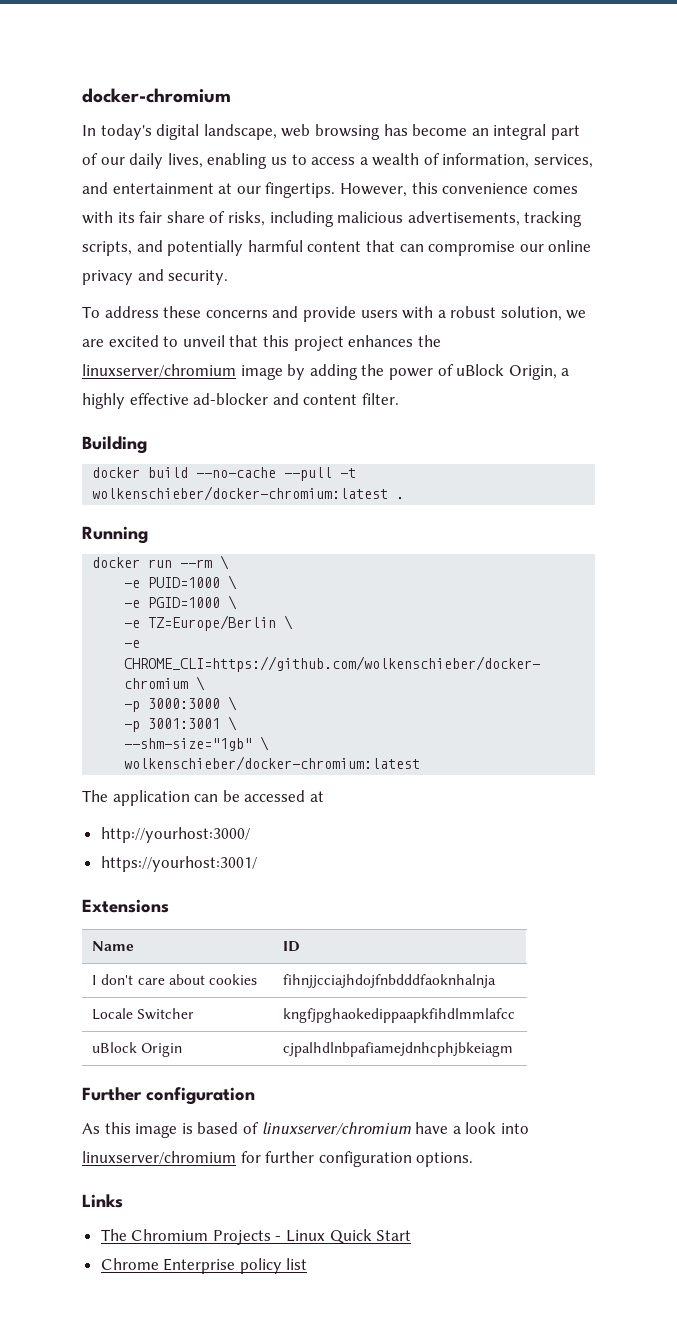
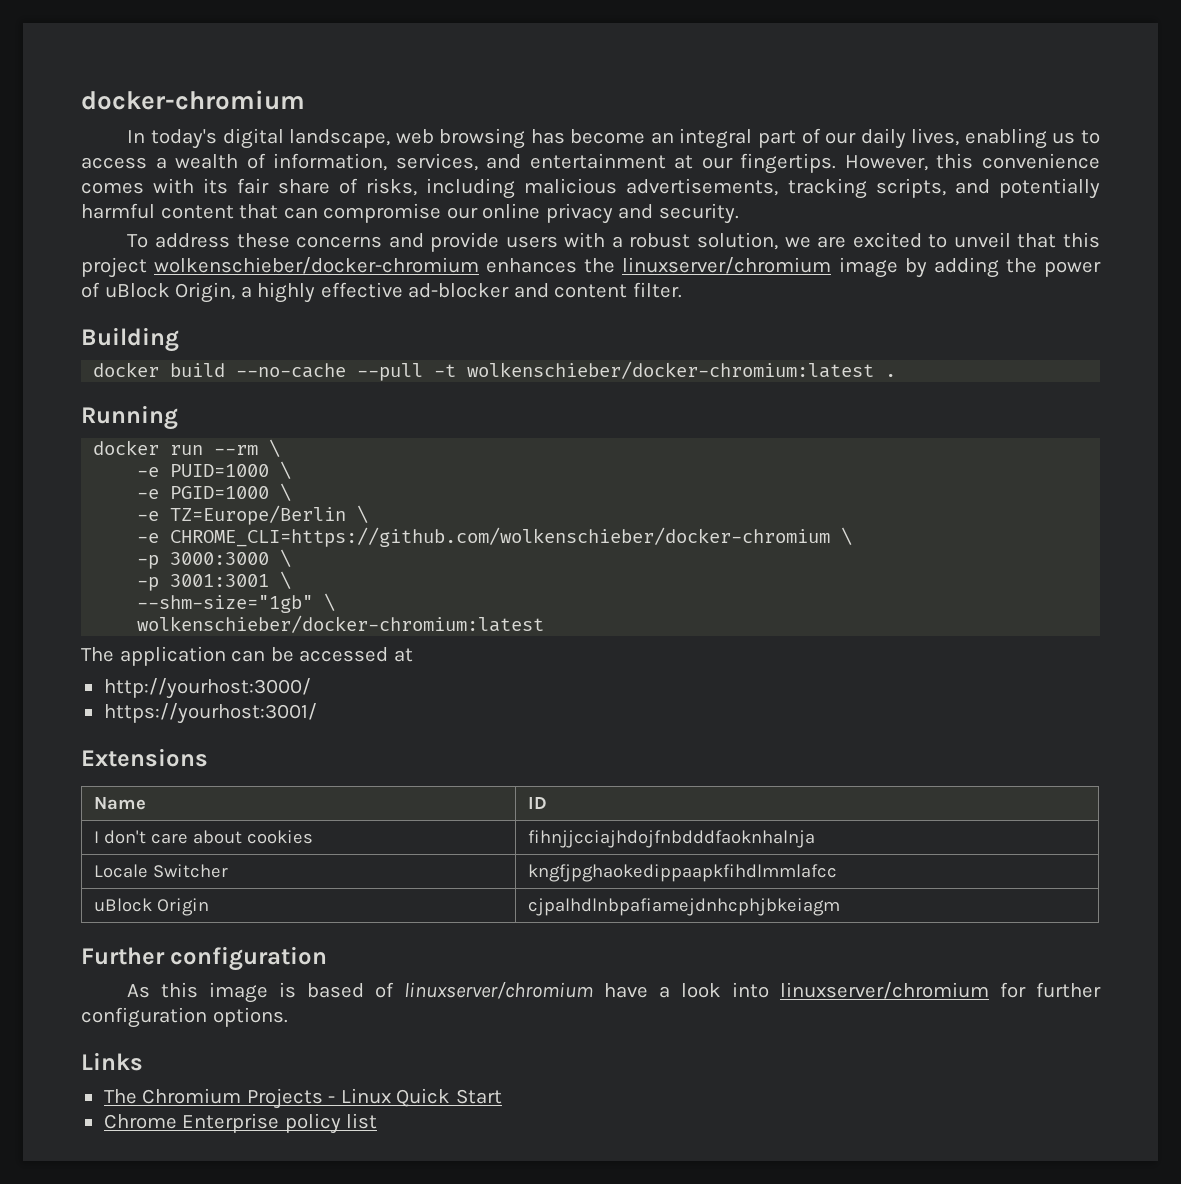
- To address these concerns and provide users with a robust solution, we are excited to unveil that this project enhances the linuxserver/chromium image by adding the power of uBlock Origin, a highly effective ad-blocker and content filter.
+ To address these concerns and provide users with a robust solution, we are excited to unveil that this project wolkenschieber/docker-chromium enhances the linuxserver/chromium image by adding the power of uBlock Origin, a highly effective ad-blocker and content filter.

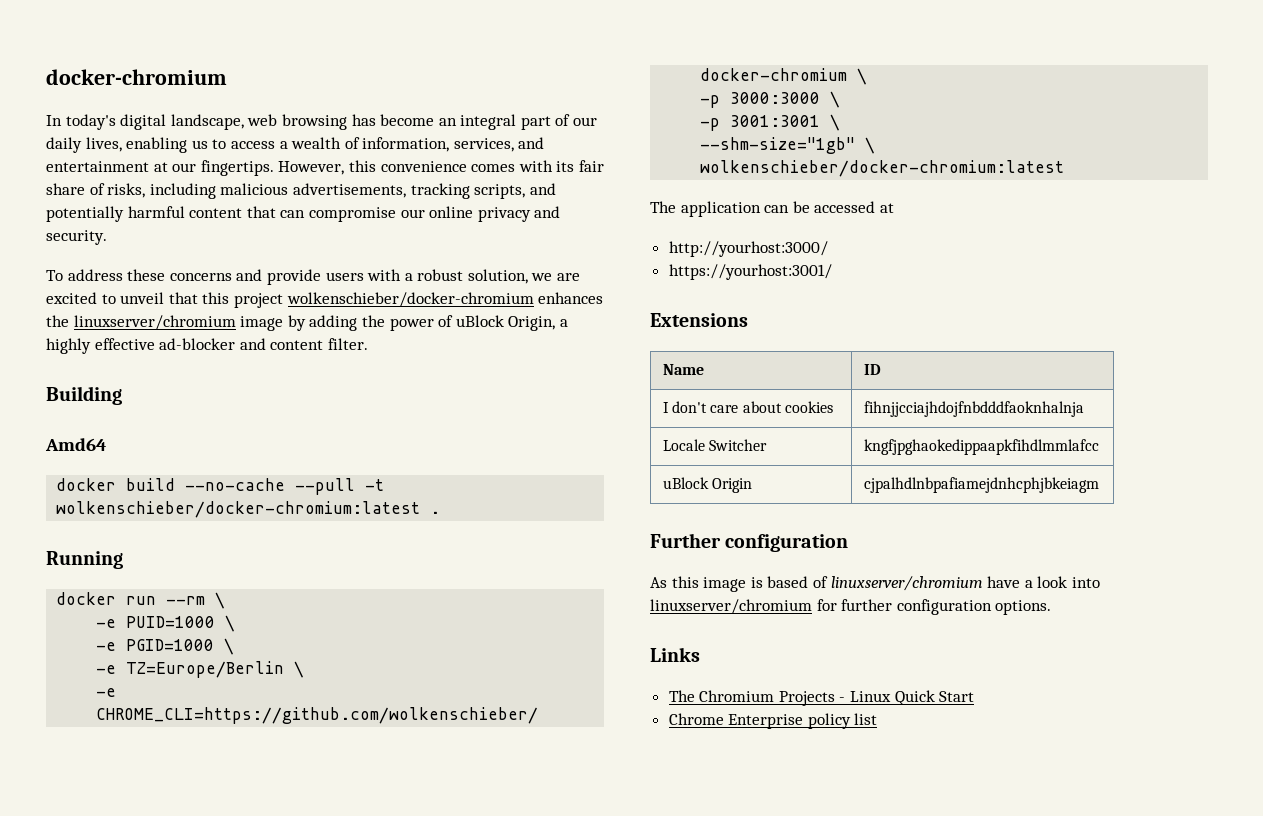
+ Amd64

